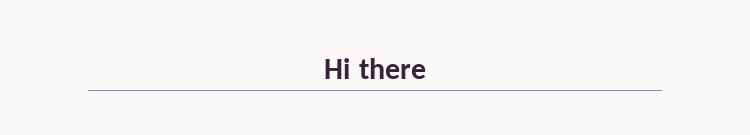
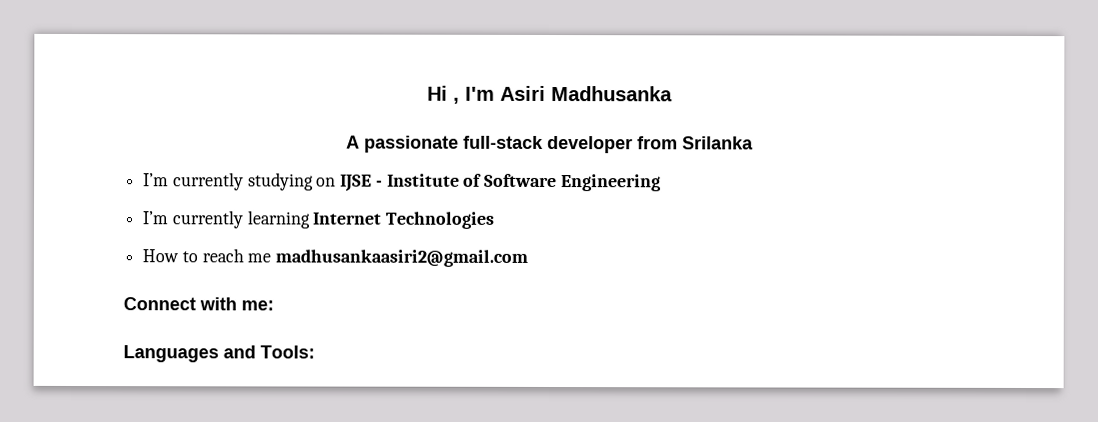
- Hi there
+ Hi , I'm Asiri Madhusanka
+ A passionate full-stack developer from Srilanka
+ I’m currently studying on IJSE - Institute of Software Engineering
+ I’m currently learning Internet Technologies
+ How to reach me madhusankaasiri2@gmail.com
+ Connect with me:
+ Languages and Tools:

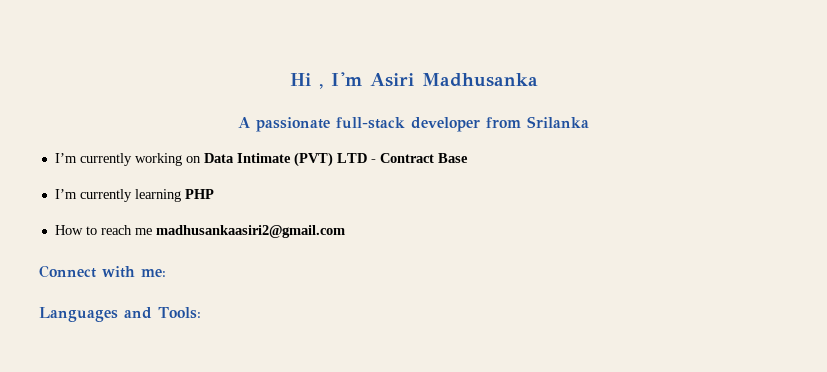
- I’m currently studying on IJSE - Institute of Software Engineering
+ I’m currently working on Data Intimate (PVT) LTD - Contract Base
- I’m currently learning Internet Technologies
+ I’m currently learning PHP

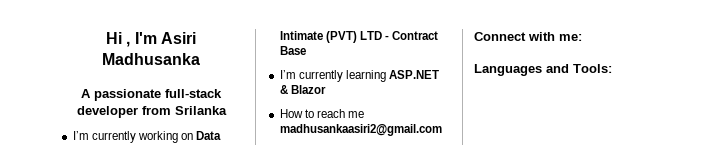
- I’m currently learning PHP
+ I’m currently learning ASP.NET & Blazor

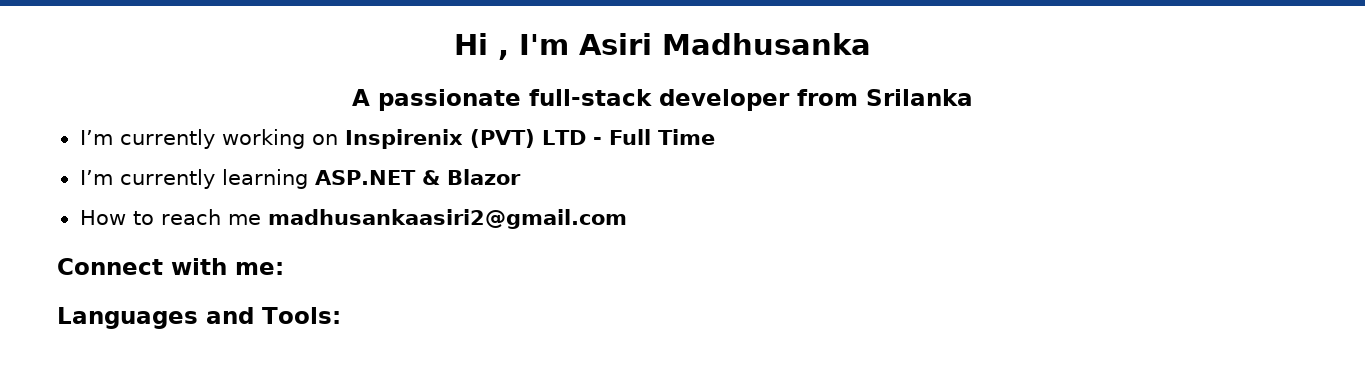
- I’m currently working on Data Intimate (PVT) LTD - Contract Base
+ I’m currently working on Inspirenix (PVT) LTD - Full Time

